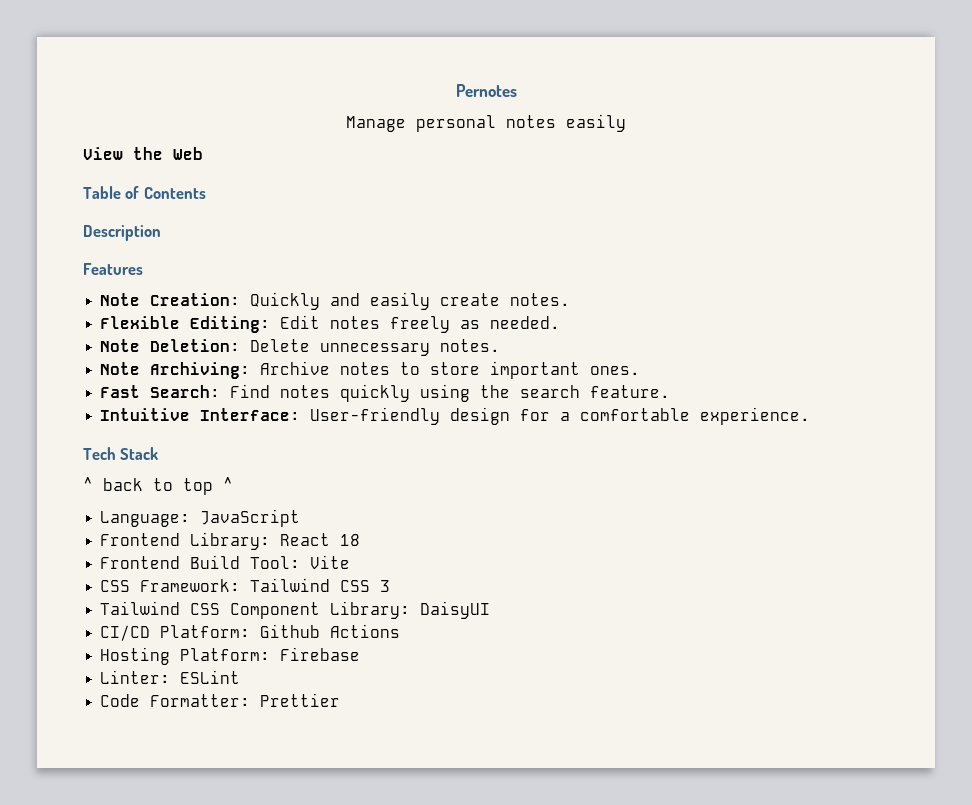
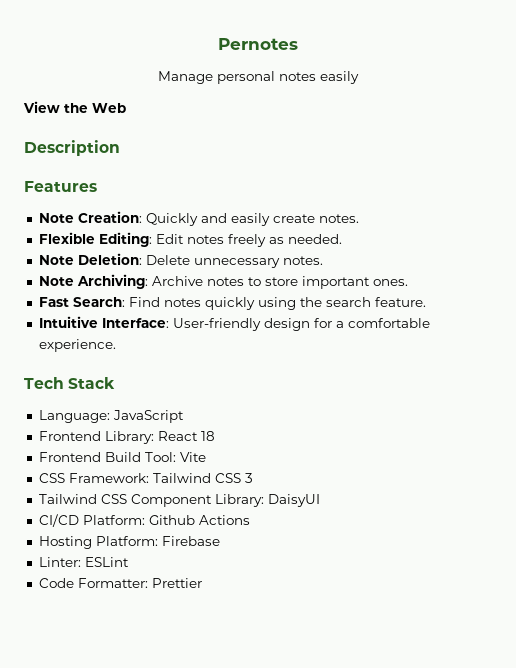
- Table of Contents
- ^ back to top ^

